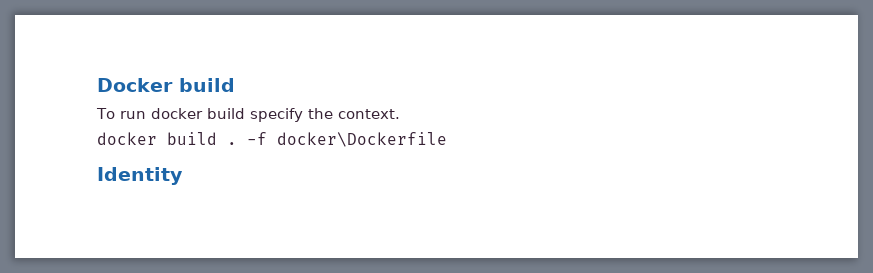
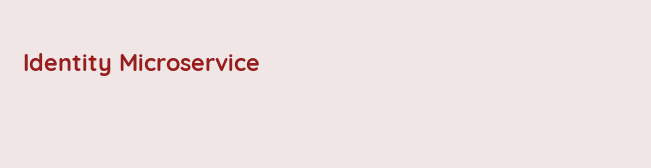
- Docker build
- To run docker build specify the context.
- docker build . -f docker\Dockerfile
- Identity
+ Identity Microservice

